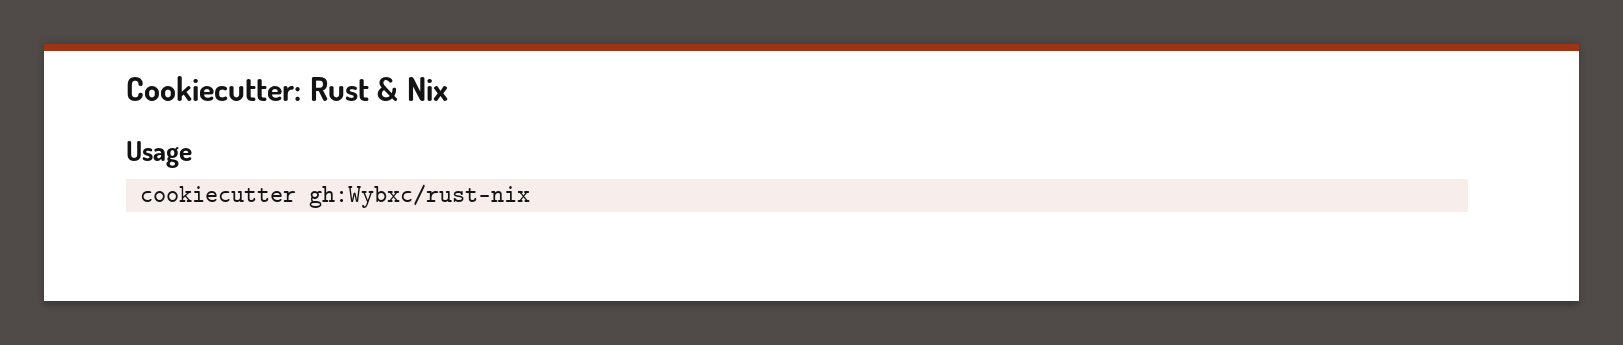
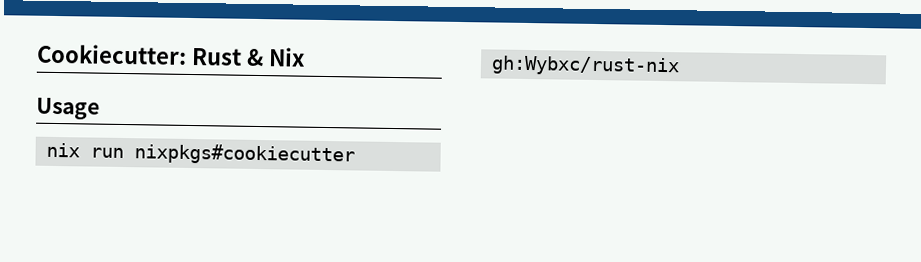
- cookiecutter gh:Wybxc/rust-nix
+ nix run nixpkgs#cookiecutter gh:Wybxc/rust-nix

